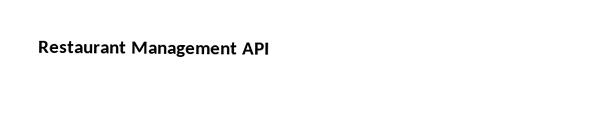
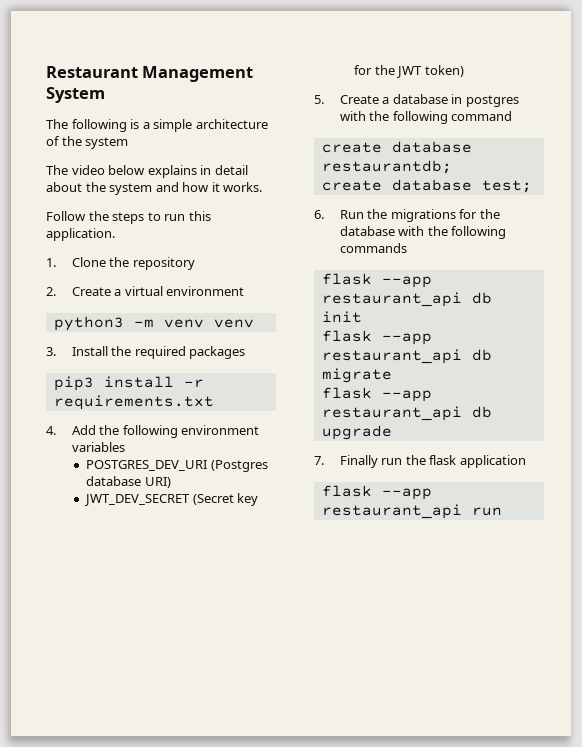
- Restaurant Management API
+ Restaurant Management System
+ The following is a simple architecture of the system
+ The video below explains in detail about the system and how it works.
+ Follow the steps to run this application.
+ 1. Clone the repository
+ 2. Create a virtual environment
+ python3 -m venv venv
+ 3. Install the required packages
+ pip3 install -r requirements.txt
+ 4. Add the following environment variables
+ POSTGRES_DEV_URI (Postgres database URI)
+ JWT_DEV_SECRET (Secret key for the JWT token)
+ 5. Create a database in postgres with the following command
+ create database restaurantdb;
+ create database test;
+ 6. Run the migrations for the database with the following commands
+ flask --app restaurant_api db init
+ flask --app restaurant_api db migrate
+ flask --app restaurant_api db upgrade
+ 7. Finally run the flask application
+ flask --app restaurant_api run

